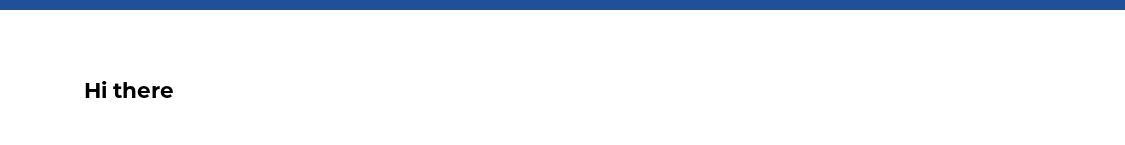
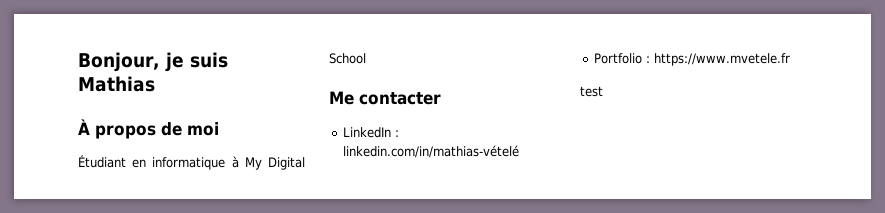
- Hi there
+ Bonjour, je suis Mathias
+ À propos de moi
+ Étudiant en informatique à My Digital School
+ Me contacter
+ LinkedIn : linkedin.com/in/mathias-vételé
+ Portfolio : https://www.mvetele.fr
+ test

